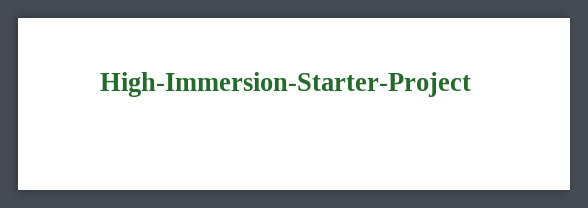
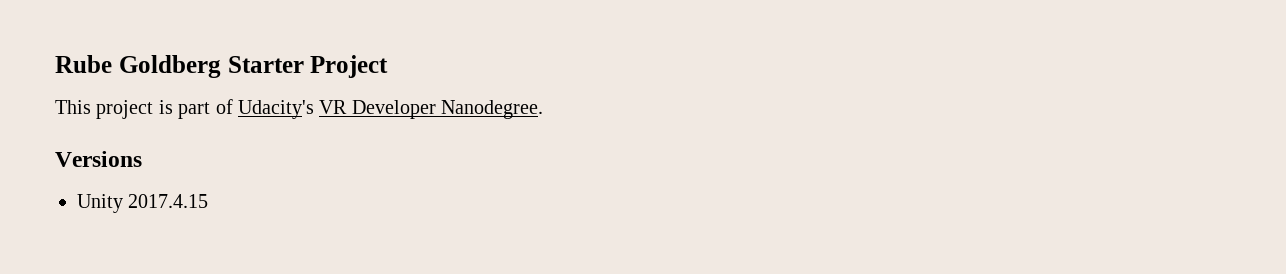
- High-Immersion-Starter-Project
+ Rube Goldberg Starter Project
+ This project is part of Udacity's VR Developer Nanodegree.
+ Versions
+ Unity 2017.4.15

